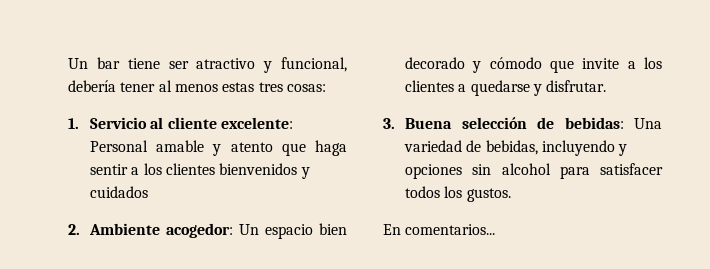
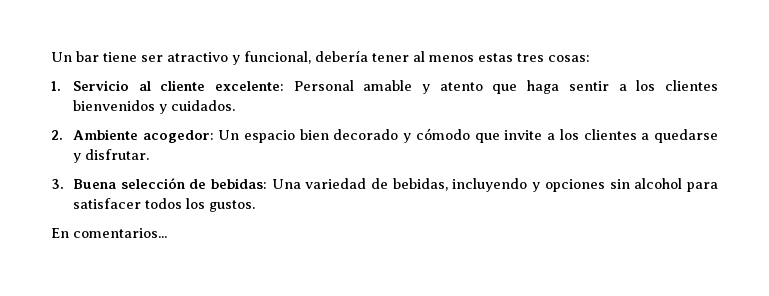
- 1. Servicio al cliente excelente: Personal amable y atento que haga sentir a los clientes bienvenidos y cuidados
+ 1. Servicio al cliente excelente: Personal amable y atento que haga sentir a los clientes bienvenidos y cuidados.

